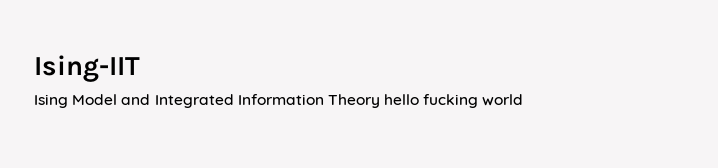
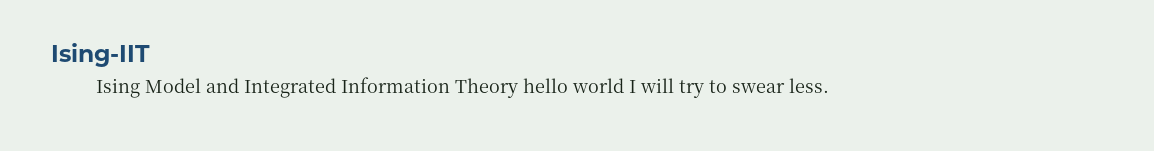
- Ising Model and Integrated Information Theory hello fucking world
+ Ising Model and Integrated Information Theory hello world I will try to swear less.

